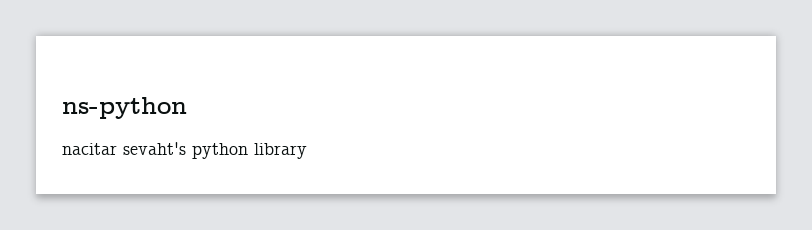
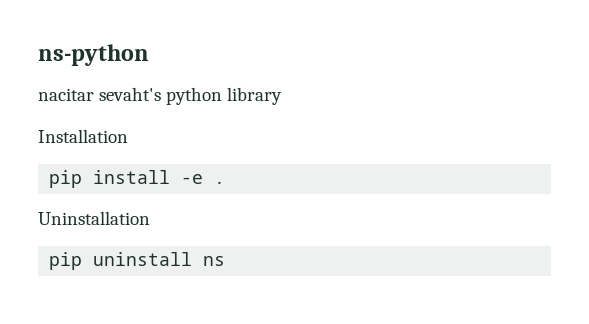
+ Installation
+ pip install -e .
+ Uninstallation
+ pip uninstall ns

